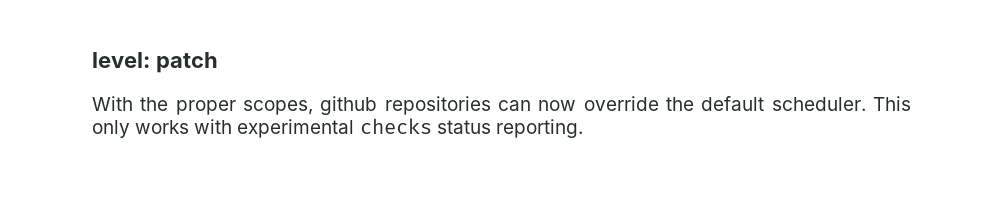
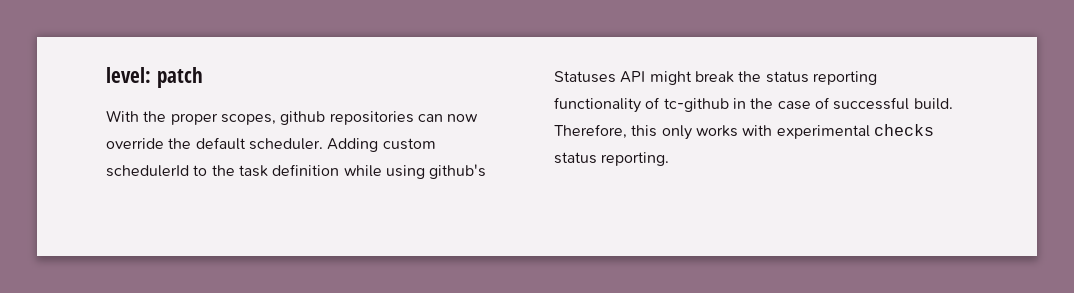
- This only works with experimental checks status reporting.
+ Adding custom schedulerId to the task definition while using github's Statuses API might break the status reporting functionality of tc-github in the case of successful build. Therefore, this only works with experimental checks status reporting.

